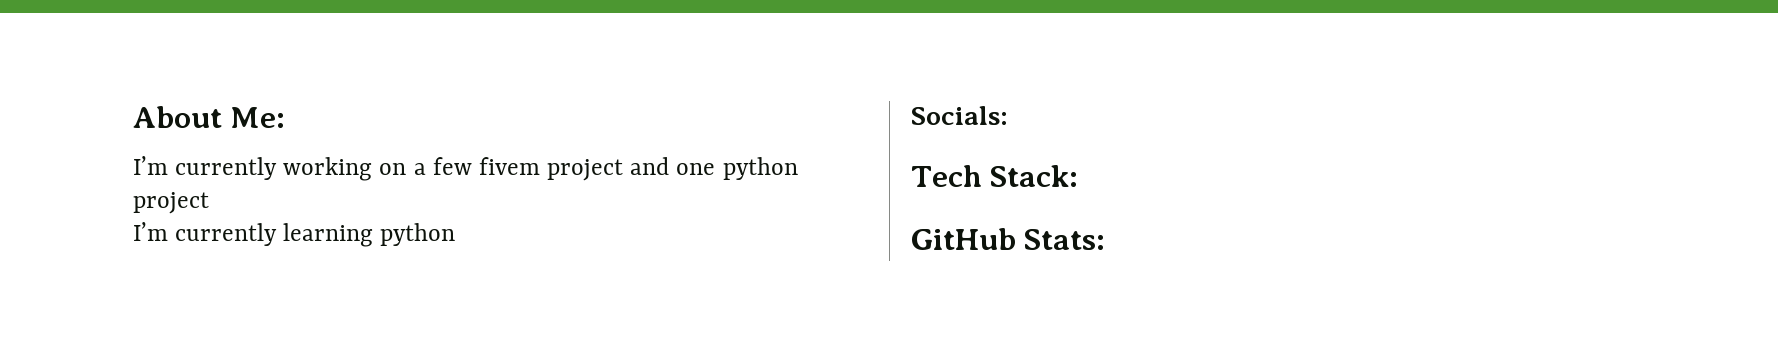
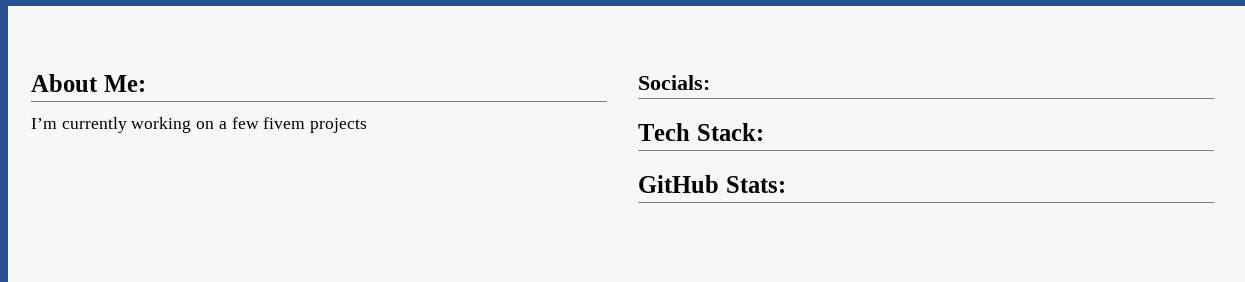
- I’m currently working on a few fivem project and one python project
- I’m currently learning python
+ I’m currently working on a few fivem projects

